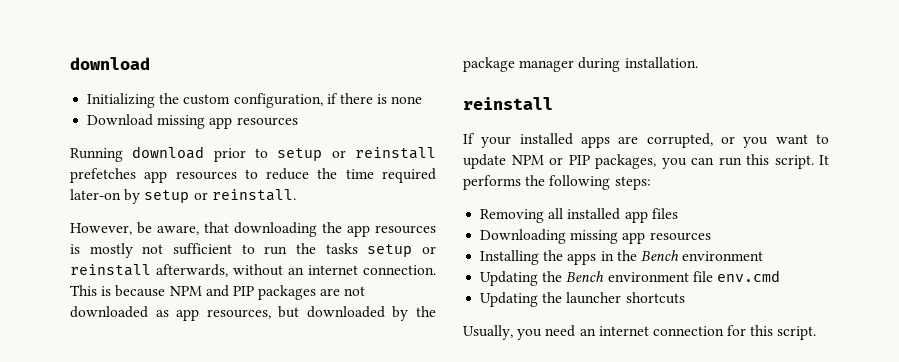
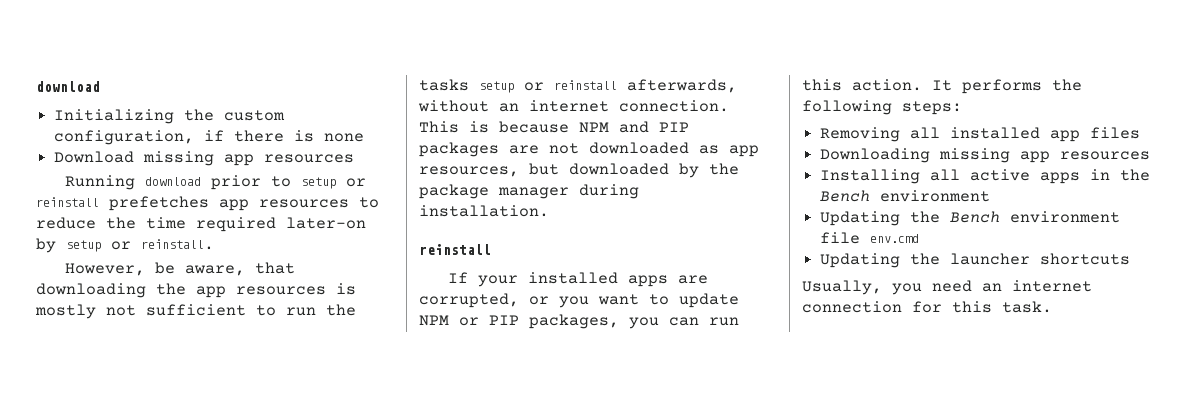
- If your installed apps are corrupted, or you want to update NPM or PIP packages, you can run this script.
+ If your installed apps are corrupted, or you want to update NPM or PIP packages, you can run this action.
- Installing the apps in the Bench environment
+ Installing all active apps in the Bench environment
- Usually, you need an internet connection for this script.
+ Usually, you need an internet connection for this task.

